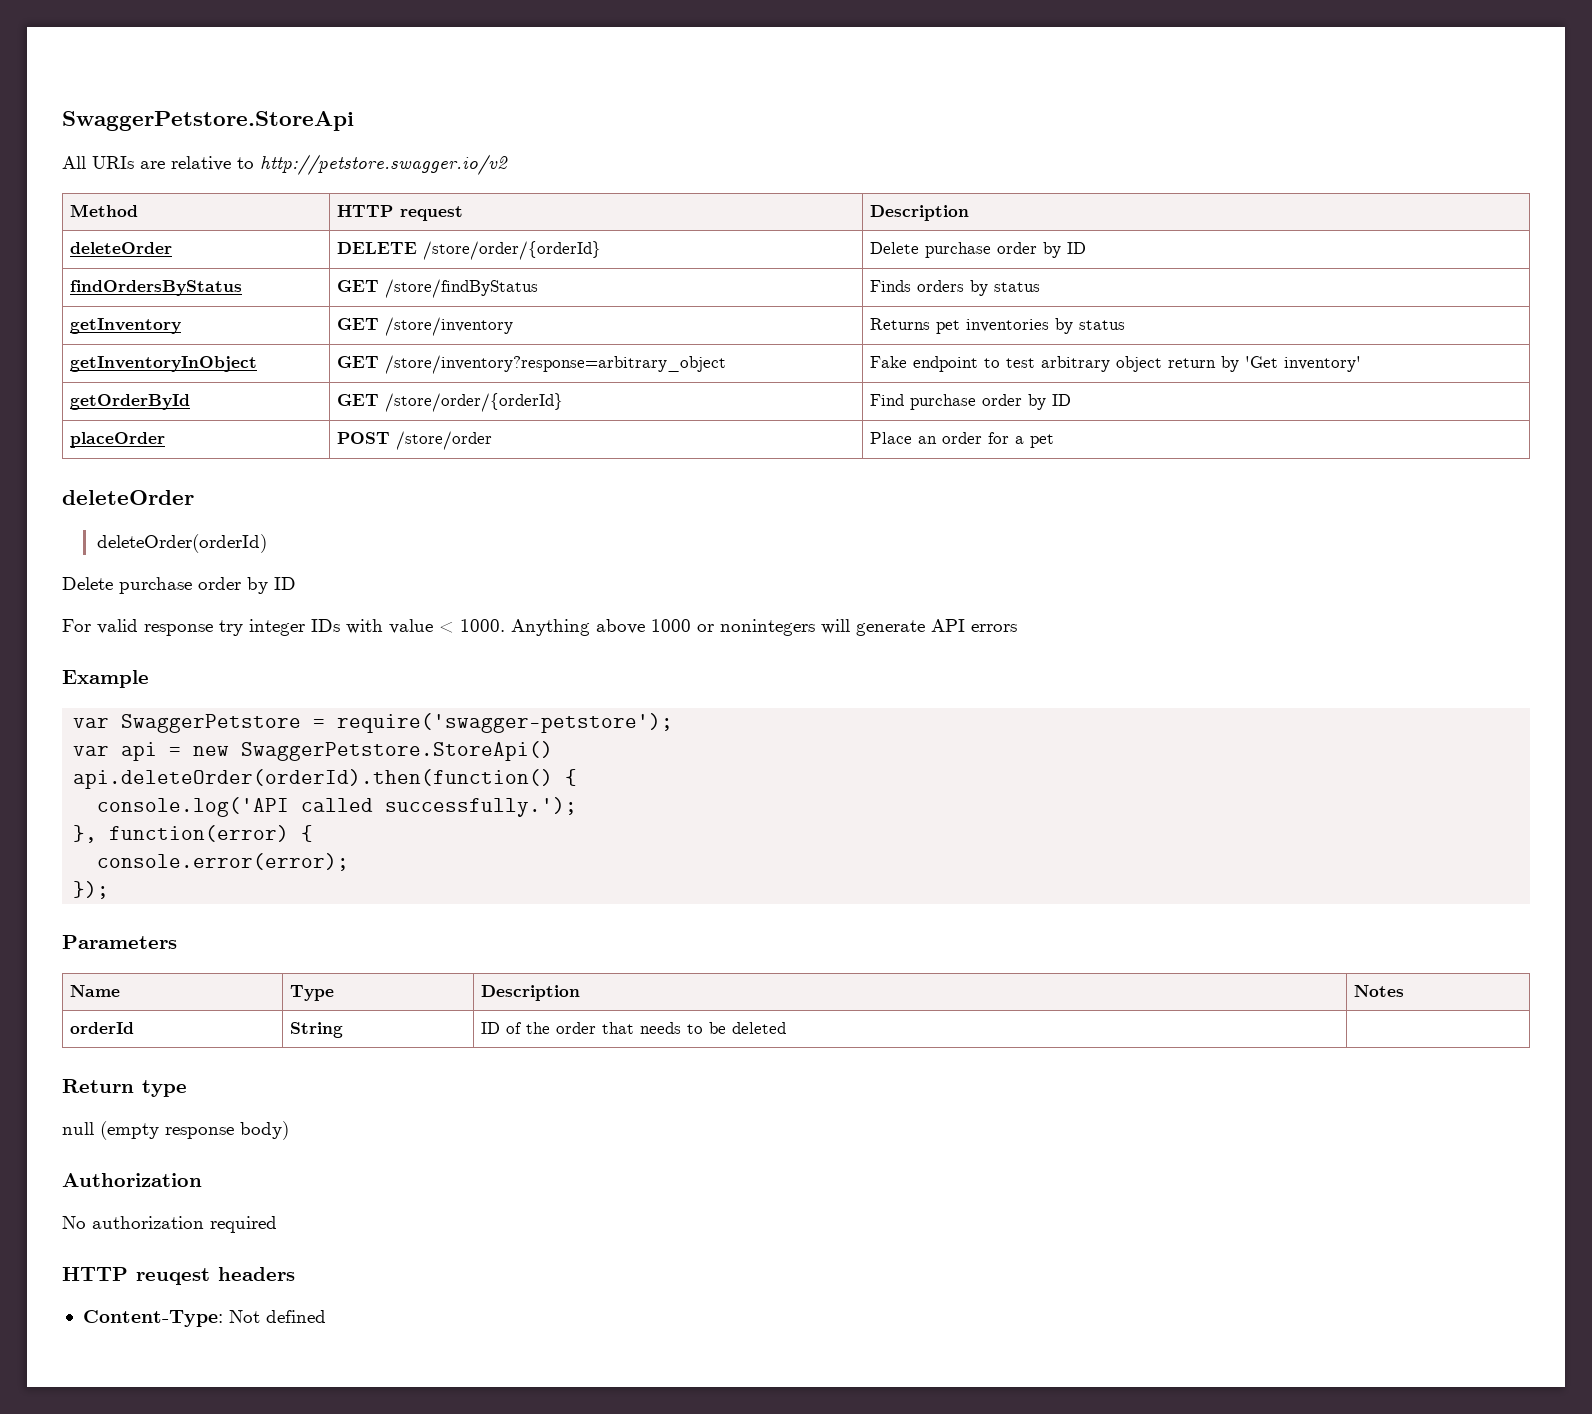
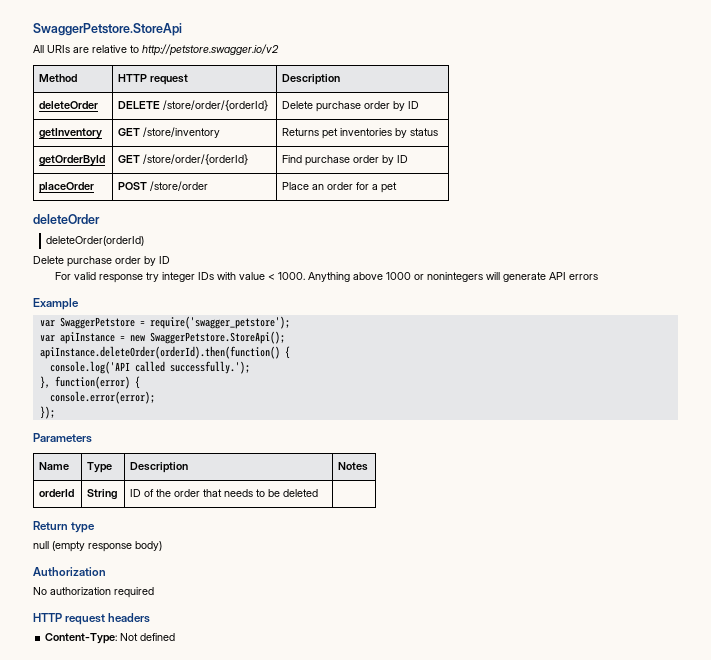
- findOrdersByStatus | GET /store/findByStatus | Finds orders by status
- getInventoryInObject | GET /store/inventory?response=arbitrary_object | Fake endpoint to test arbitrary object return by 'Get inventory'
- var SwaggerPetstore = require('swagger-petstore');
- var api = new SwaggerPetstore.StoreApi()
- api.deleteOrder(orderId).then(function() {
+ var SwaggerPetstore = require('swagger_petstore');
+ var apiInstance = new SwaggerPetstore.StoreApi();
+ apiInstance.deleteOrder(orderId).then(function() {
- HTTP reuqest headers
+ HTTP request headers

